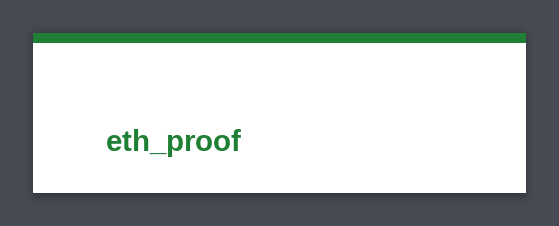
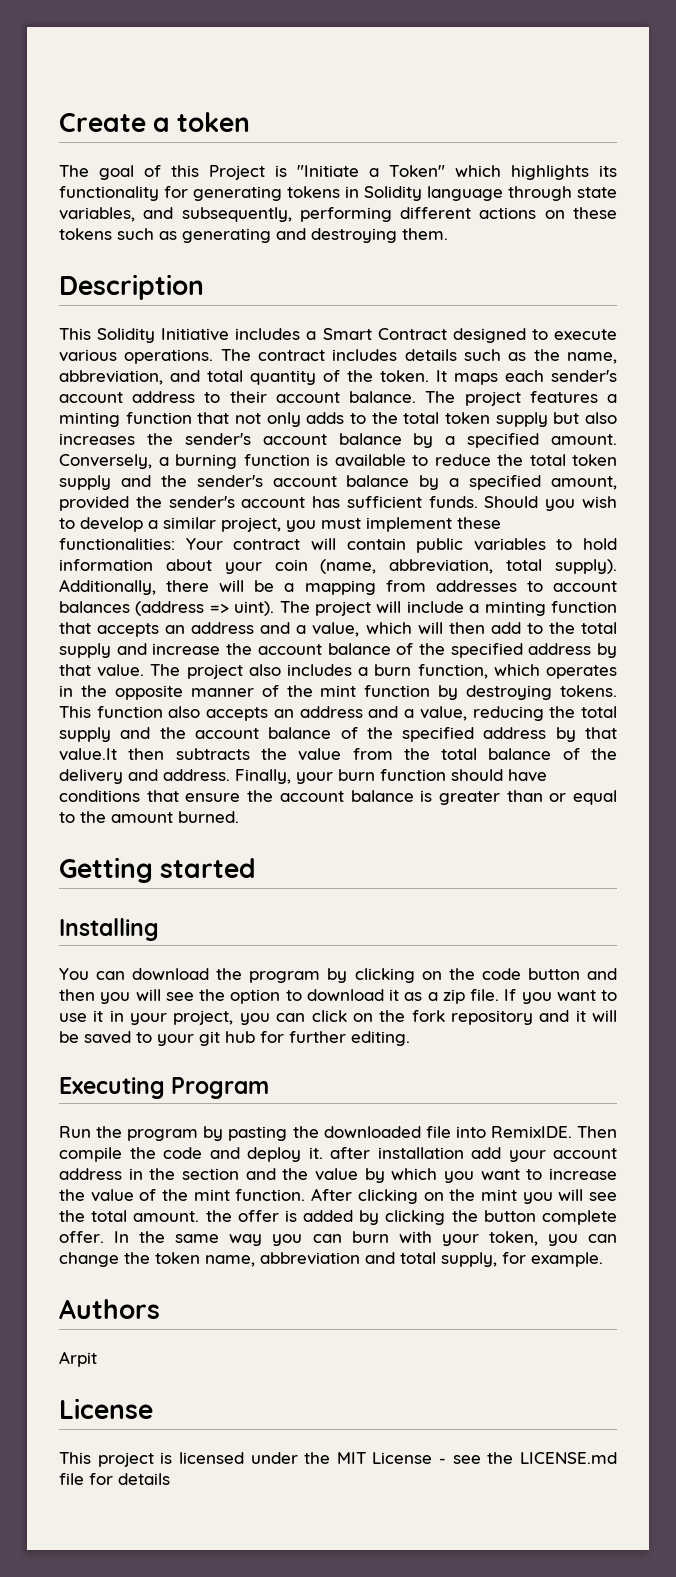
- eth_proof
+ Create a token
+ The goal of this Project is "Initiate a Token" which highlights its functionality for generating tokens in Solidity language through state variables, and subsequently, performing different actions on these tokens such as generating and destroying them.
+ Description
+ This Solidity Initiative includes a Smart Contract designed to execute various operations. The contract includes details such as the name, abbreviation, and total quantity of the token. It maps each sender's account address to their account balance. The project features a minting function that not only adds to the total token supply but also increases the sender's account balance by a specified amount. Conversely, a burning function is available to reduce the total token supply and the sender's account balance by a specified amount, provided the sender's account has sufficient funds. Should you wish to develop a similar project, you must implement these functionalities: Your contract will contain public variables to hold information about your coin (name, abbreviation, total supply). Additionally, there will be a mapping from addresses to account balances (address => uint). The project will include a minting function that accepts an address and a value, which will then add to the total supply and increase the account balance of the specified address by that value. The project also includes a burn function, which operates in the opposite manner of the mint function by destroying tokens. This function also accepts an address and a value, reducing the total supply and the account balance of the specified address by that value.It then subtracts the value from the total balance of the delivery and address. Finally, your burn function should have conditions that ensure the account balance is greater than or equal to the amount burned.
+ Getting started
+ Installing
+ You can download the program by clicking on the code button and then you will see the option to download it as a zip file. If you want to use it in your project, you can click on the fork repository and it will be saved to your git hub for further editing.
+ Executing Program
+ Run the program by pasting the downloaded file into RemixIDE. Then compile the code and deploy it. after installation add your account address in the section and the value by which you want to increase the value of the mint function. After clicking on the mint you will see the total amount. the offer is added by clicking the button complete offer. In the same way you can burn with your token, you can change the token name, abbreviation and total supply, for example.
+ Authors
+ Arpit
+ License
+ This project is licensed under the MIT License - see the LICENSE.md file for details

